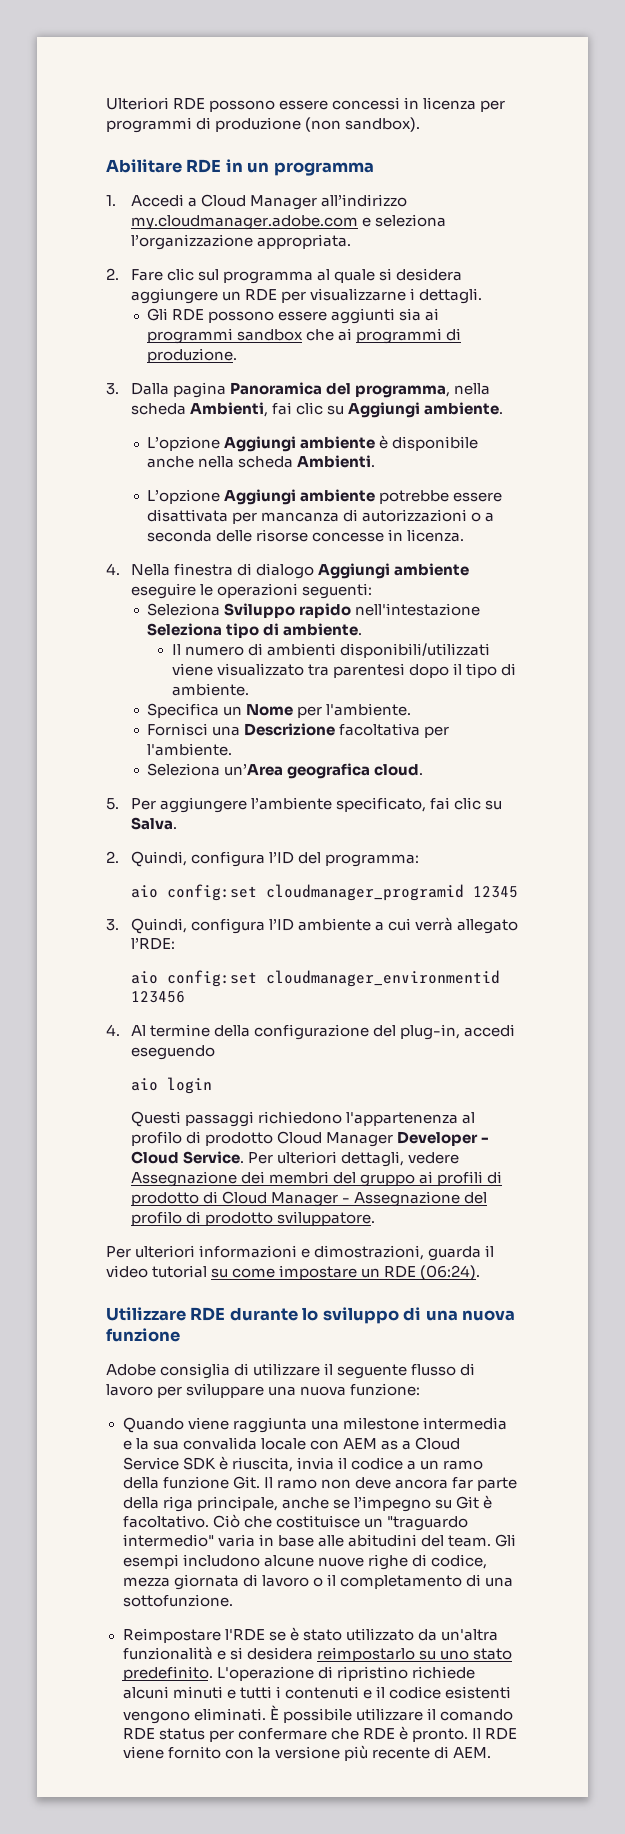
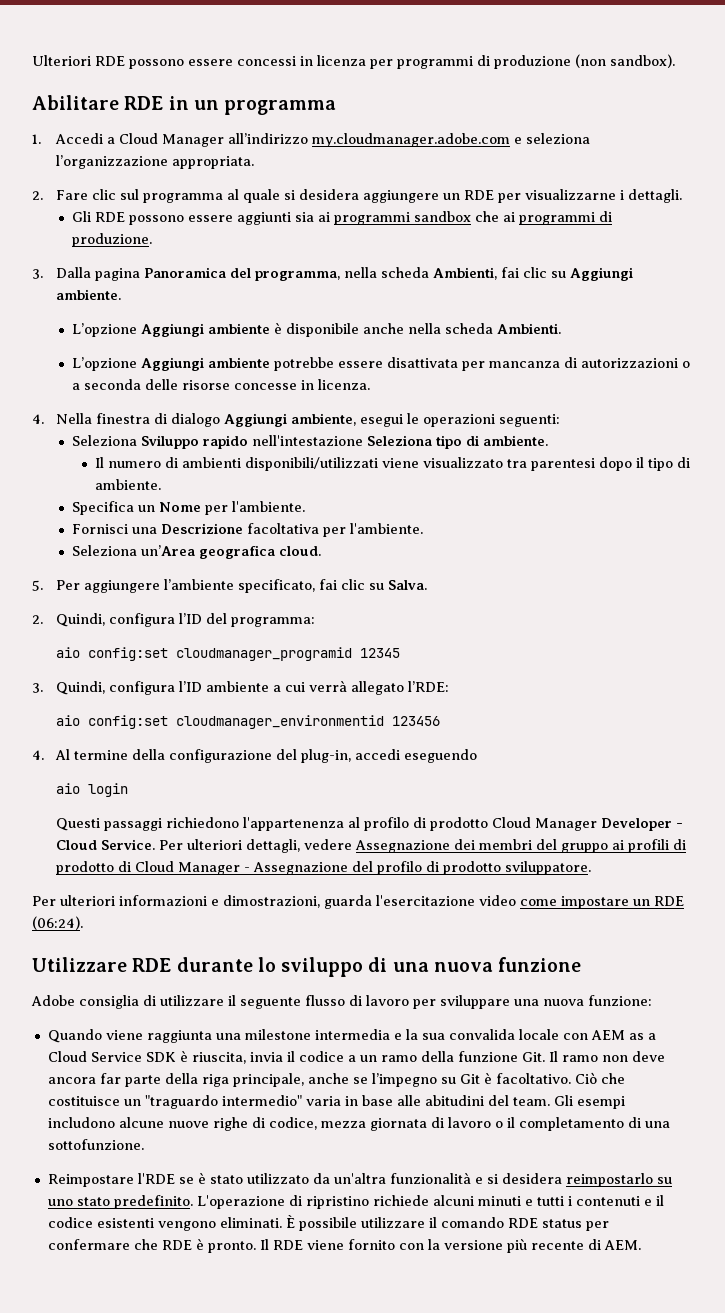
- 4. Nella finestra di dialogo Aggiungi ambiente eseguire le operazioni seguenti:
+ 4. Nella finestra di dialogo Aggiungi ambiente, esegui le operazioni seguenti:
- Per ulteriori informazioni e dimostrazioni, guarda il video tutorial su come impostare un RDE (06:24).
+ Per ulteriori informazioni e dimostrazioni, guarda l'esercitazione video come impostare un RDE (06:24).

